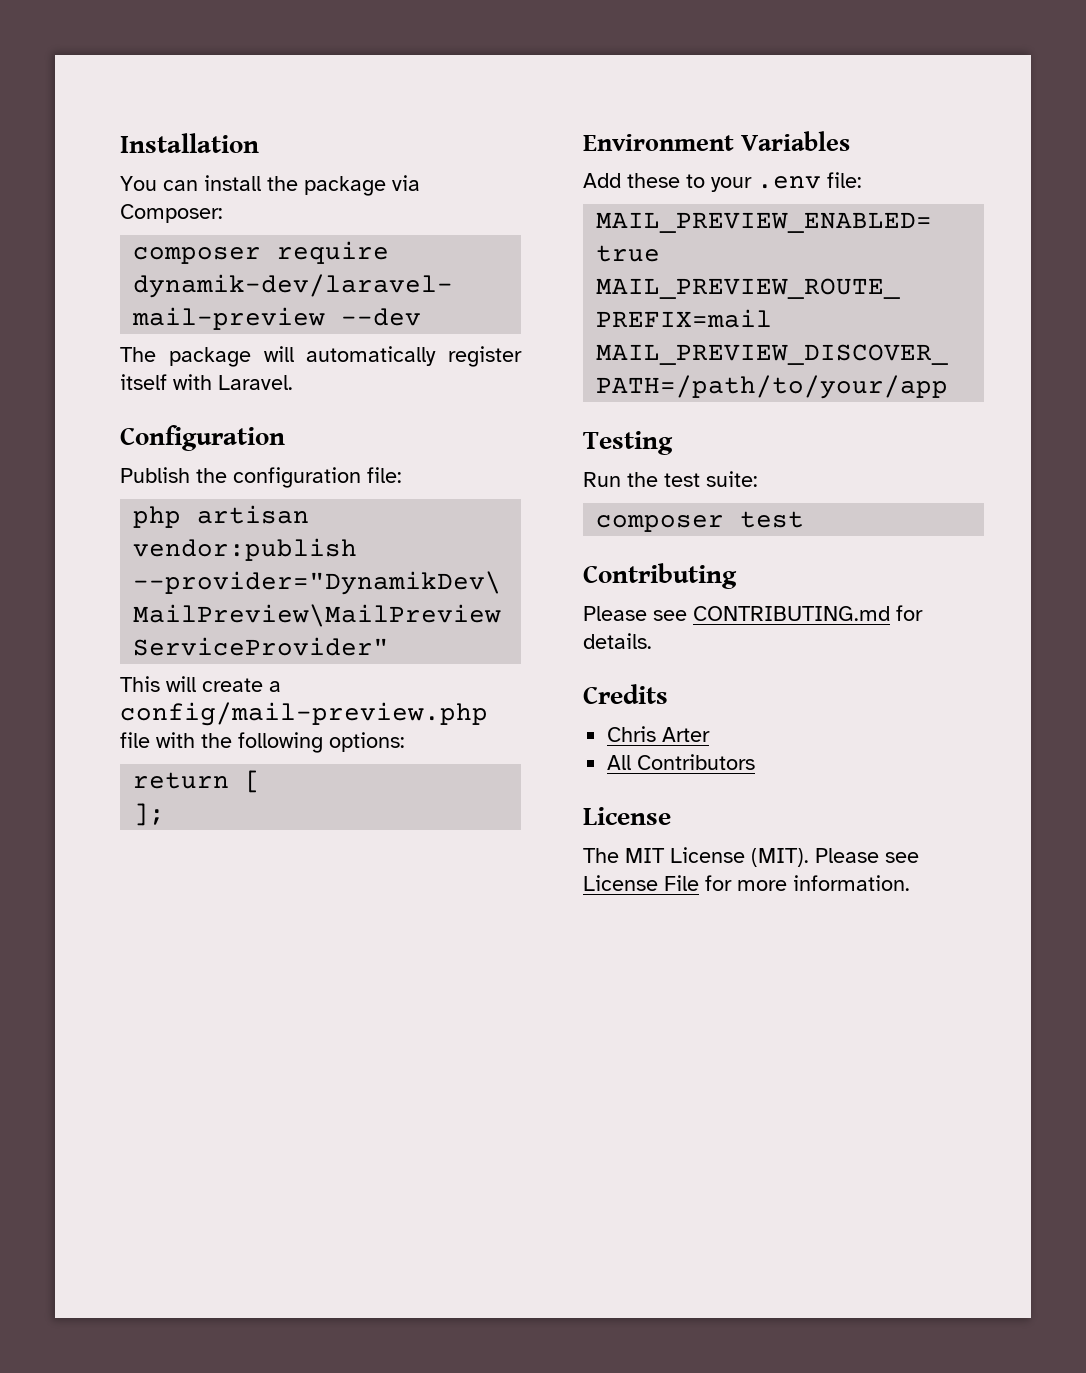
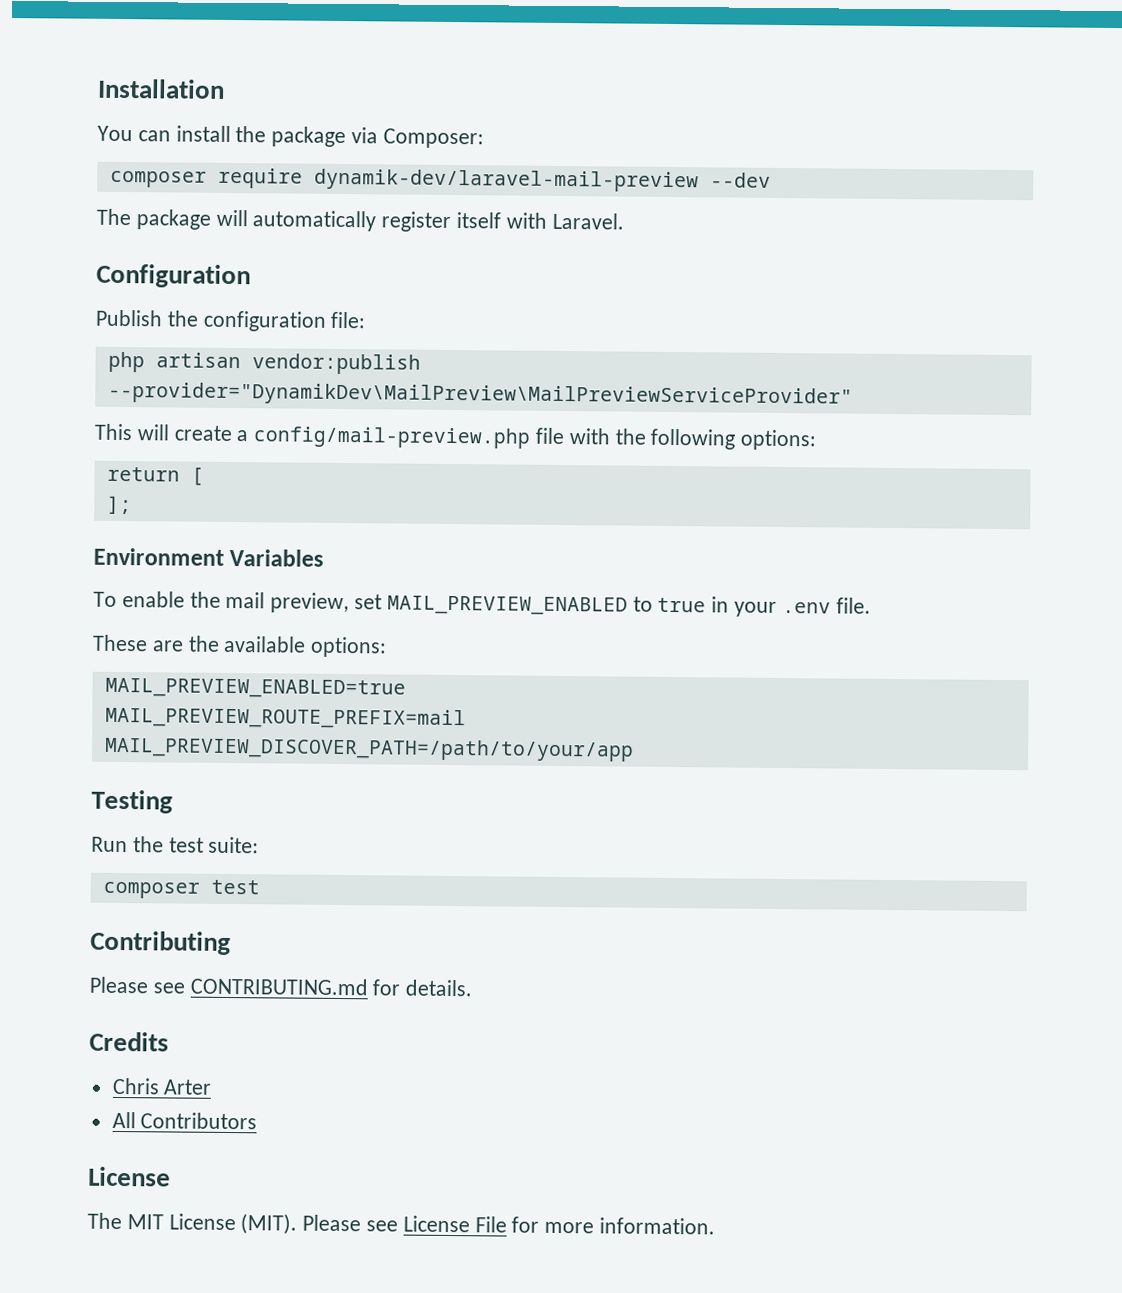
- Add these to your .env file:
+ To enable the mail preview, set MAIL_PREVIEW_ENABLED to true in your .env file.
+ These are the available options:

